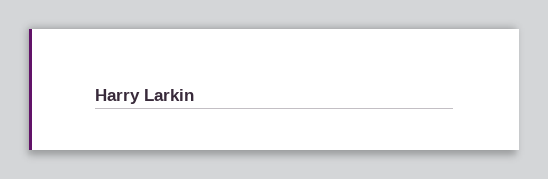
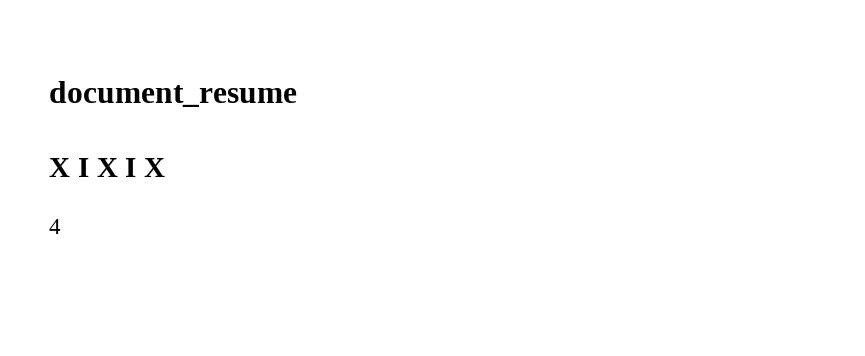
- Harry Larkin
+ document_resume
+ X I X I X
+ 4

